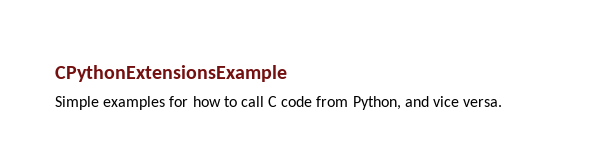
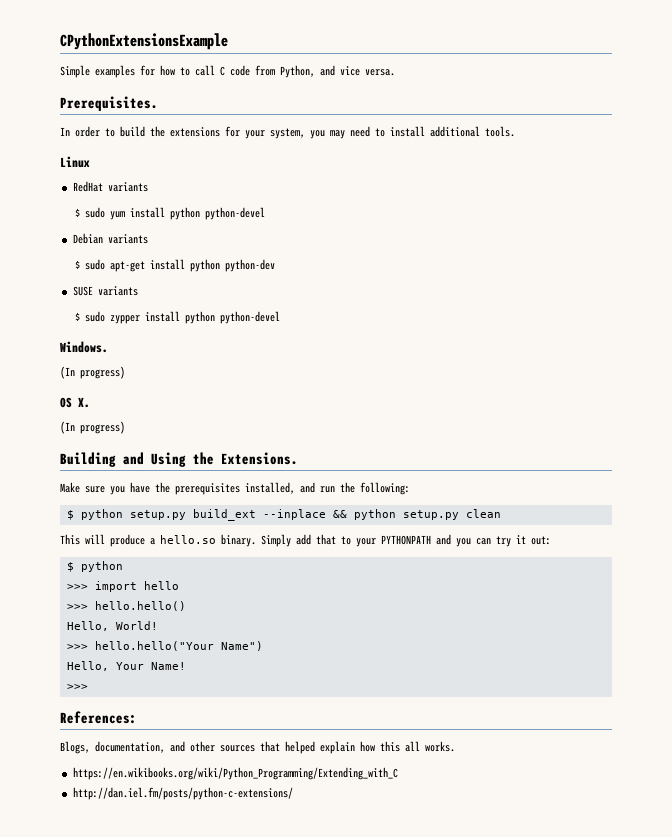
+ Prerequisites.
+ In order to build the extensions for your system, you may need to install additional tools.
+ Linux
+ RedHat variants
+ $ sudo yum install python python-devel
+ Debian variants
+ $ sudo apt-get install python python-dev
+ SUSE variants
+ $ sudo zypper install python python-devel
+ Windows.
+ (In progress)
+ OS X.
+ (In progress)
+ Building and Using the Extensions.
+ Make sure you have the prerequisites installed, and run the following:
+ $ python setup.py build_ext --inplace && python setup.py clean
+ This will produce a hello.so binary. Simply add that to your PYTHONPATH and you can try it out:
+ $ python
+ >>> import hello
+ >>> hello.hello()
+ Hello, World!
+ >>> hello.hello("Your Name")
+ Hello, Your Name!
+ >>>
+ References:
+ Blogs, documentation, and other sources that helped explain how this all works.
+ https://en.wikibooks.org/wiki/Python_Programming/Extending_with_C
+ http://dan.iel.fm/posts/python-c-extensions/

